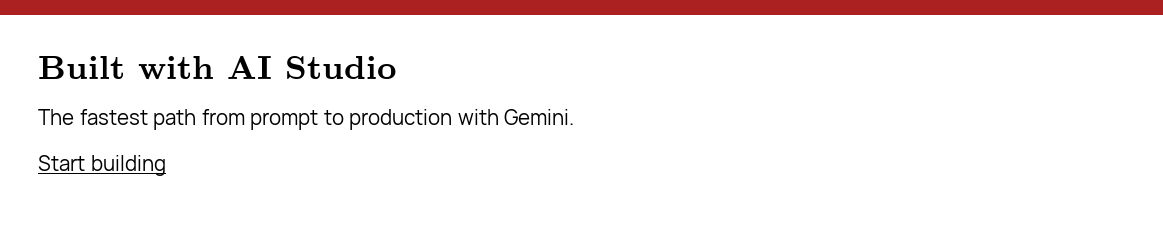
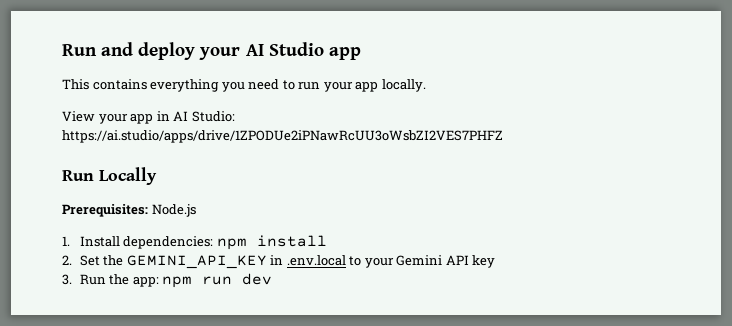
- Built with AI Studio
- The fastest path from prompt to production with Gemini.
- Start building
+ Run and deploy your AI Studio app
+ This contains everything you need to run your app locally.
+ View your app in AI Studio: https://ai.studio/apps/drive/1ZPODUe2iPNawRcUU3oWsbZI2VES7PHFZ
+ Run Locally
+ Prerequisites: Node.js
+ 1. Install dependencies: npm install
+ 2. Set the GEMINI_API_KEY in .env.local to your Gemini API key
+ 3. Run the app: npm run dev

